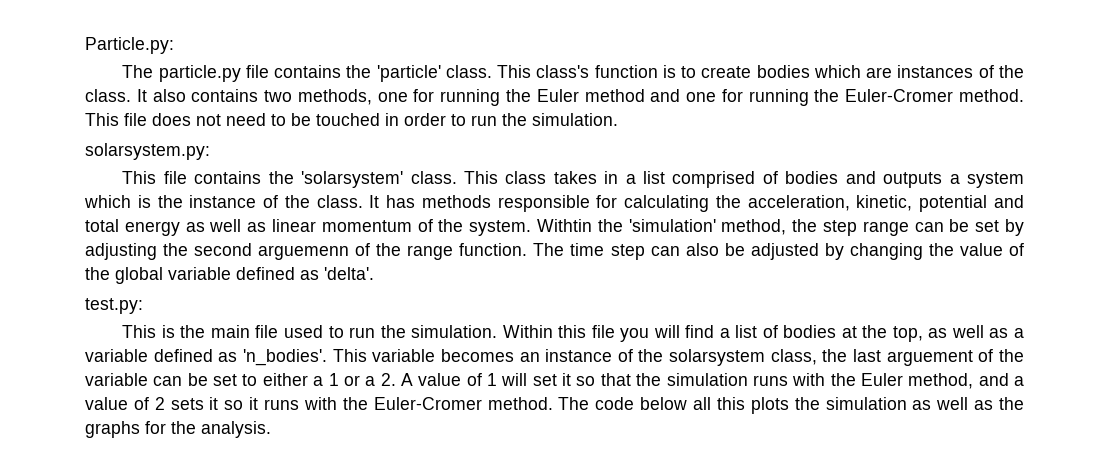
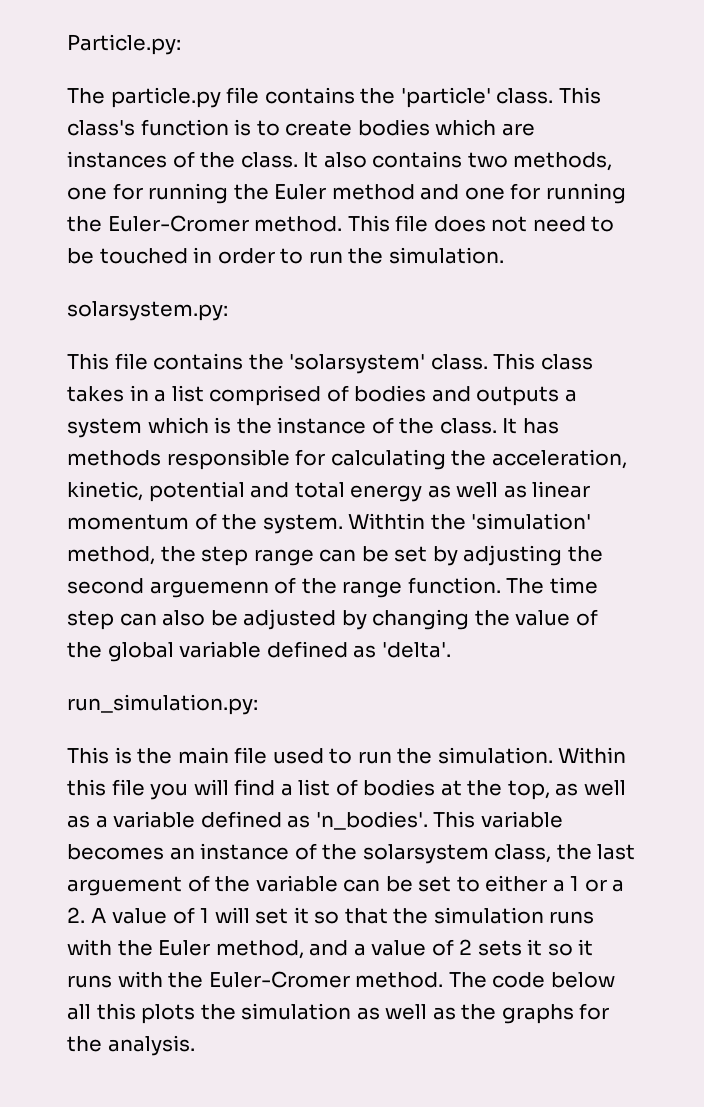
- test.py:
+ run_simulation.py:

